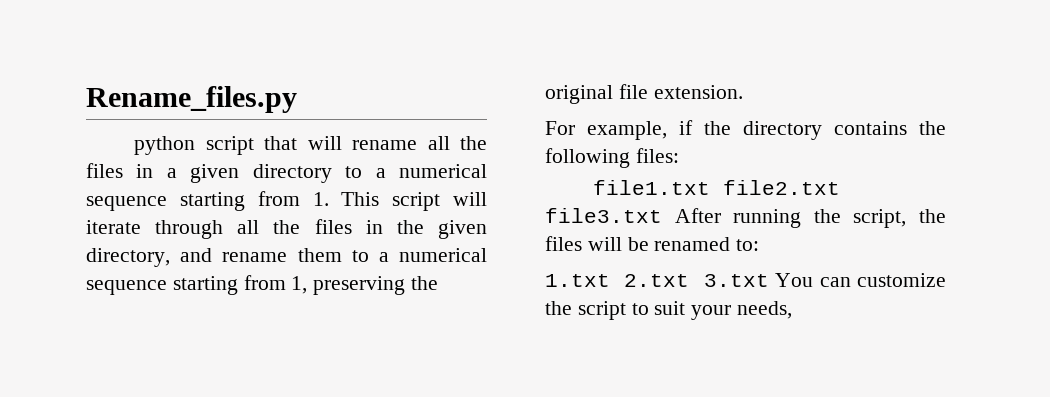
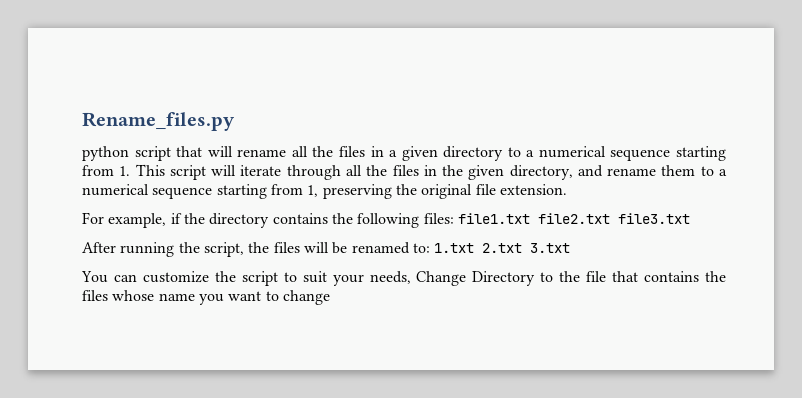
- For example, if the directory contains the following files:
- file1.txt file2.txt file3.txt After running the script, the files will be renamed to:
- 1.txt 2.txt 3.txt You can customize the script to suit your needs,
+ For example, if the directory contains the following files: file1.txt file2.txt file3.txt
+ After running the script, the files will be renamed to: 1.txt 2.txt 3.txt
+ You can customize the script to suit your needs, Change Directory to the file that contains the files whose name you want to change

